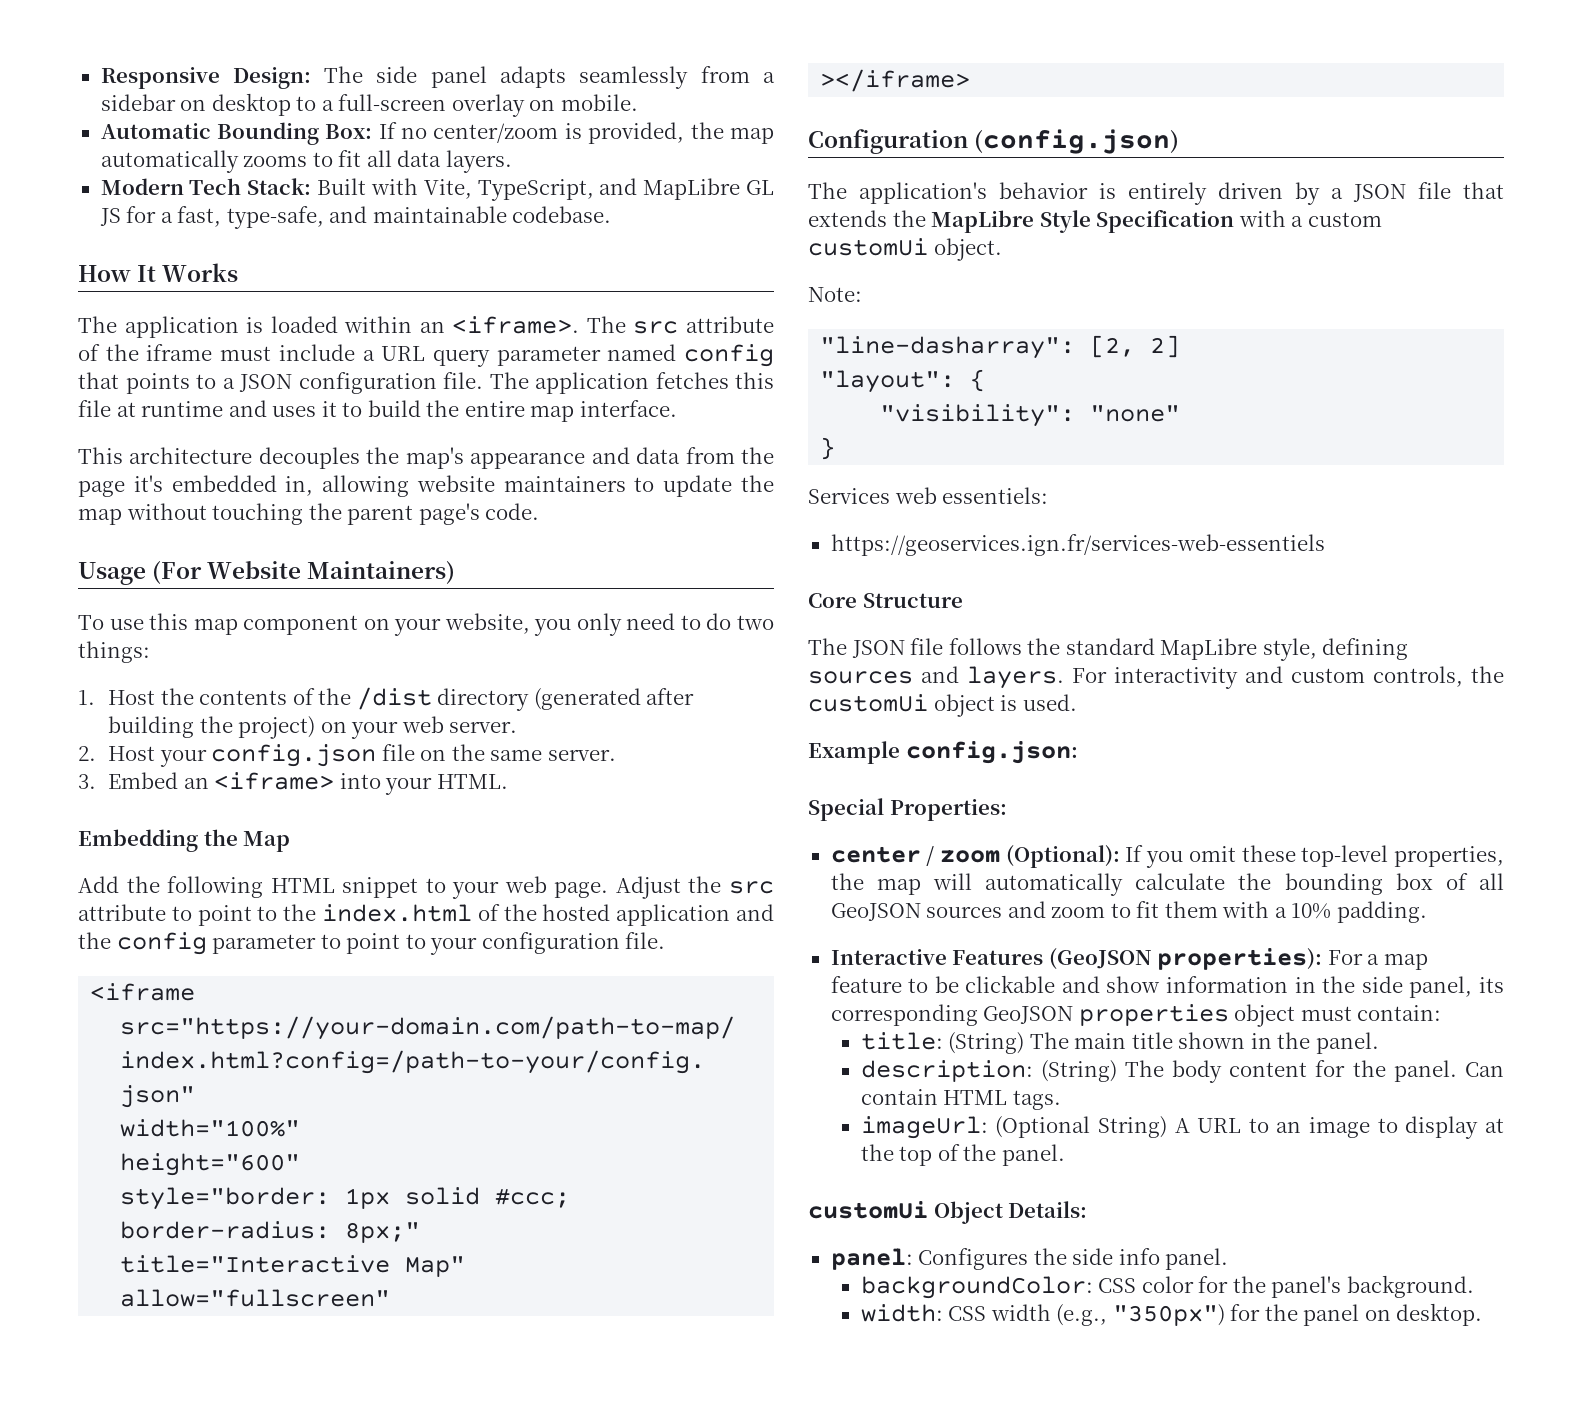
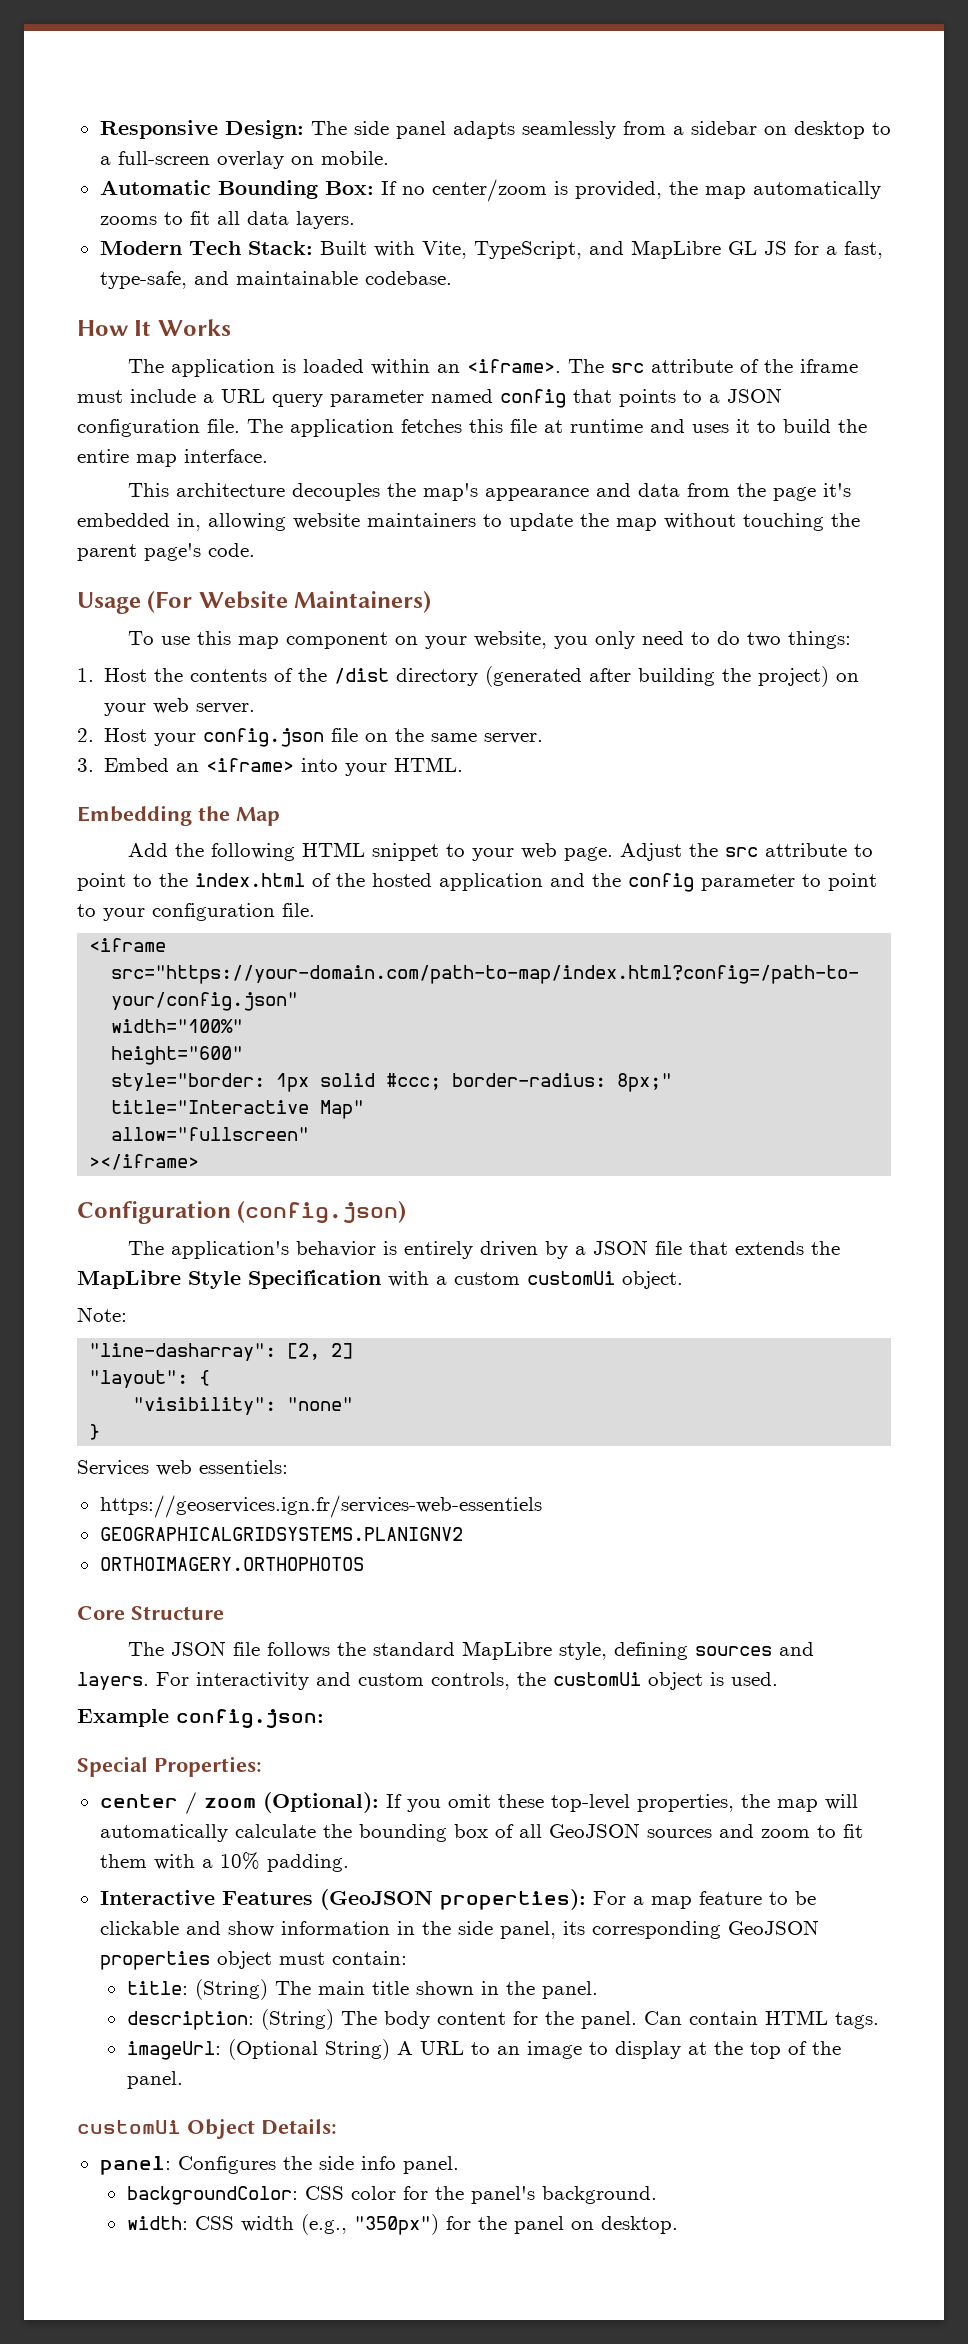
+ GEOGRAPHICALGRIDSYSTEMS.PLANIGNV2
+ ORTHOIMAGERY.ORTHOPHOTOS

